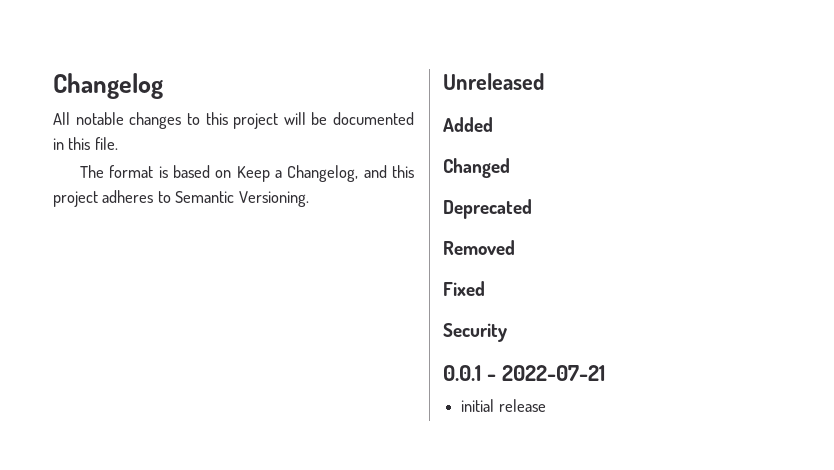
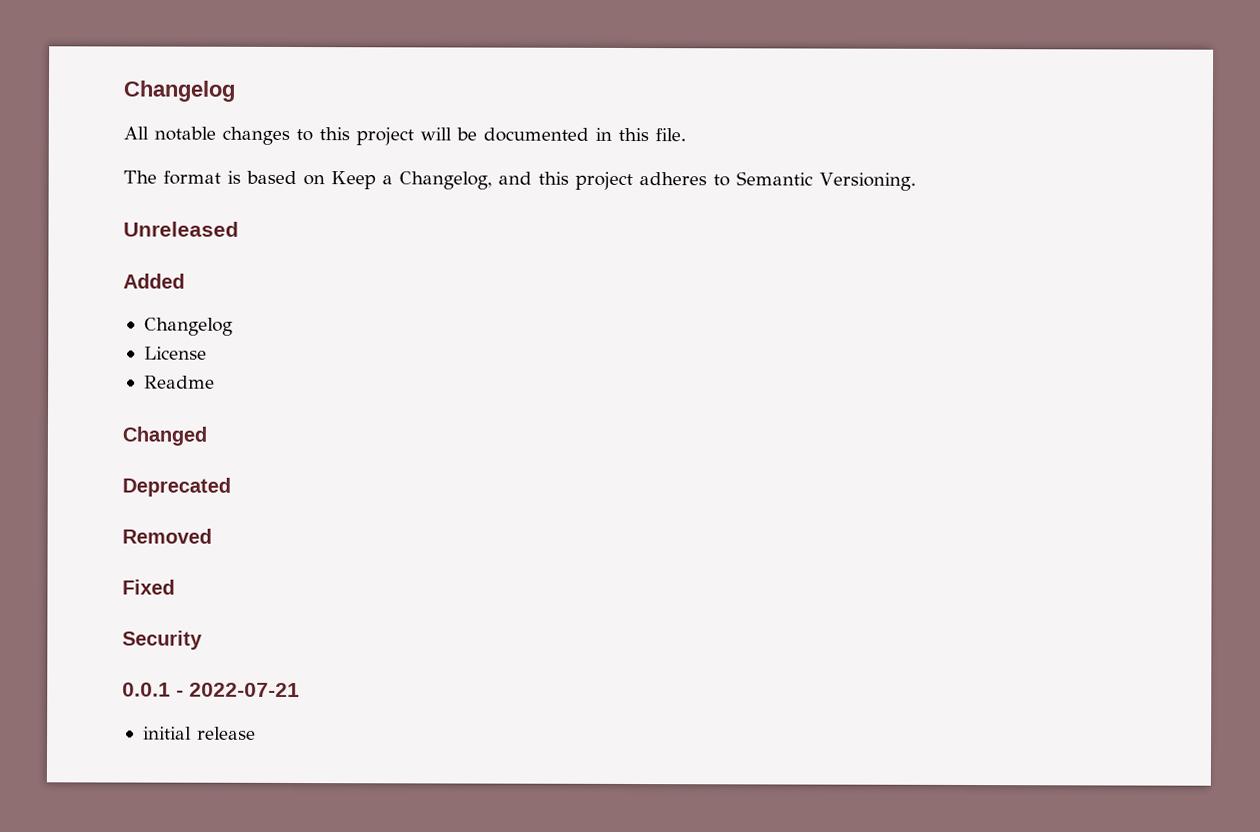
  Added
+ Changelog
+ License
+ Readme

